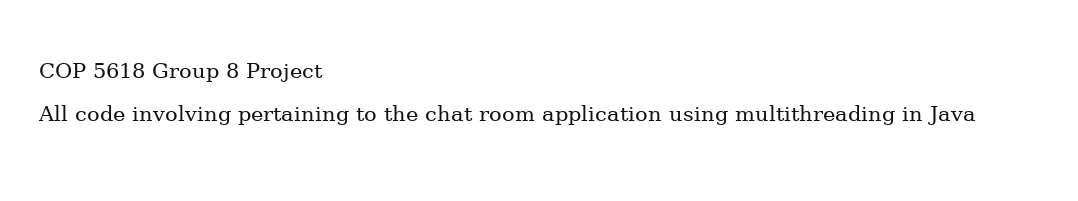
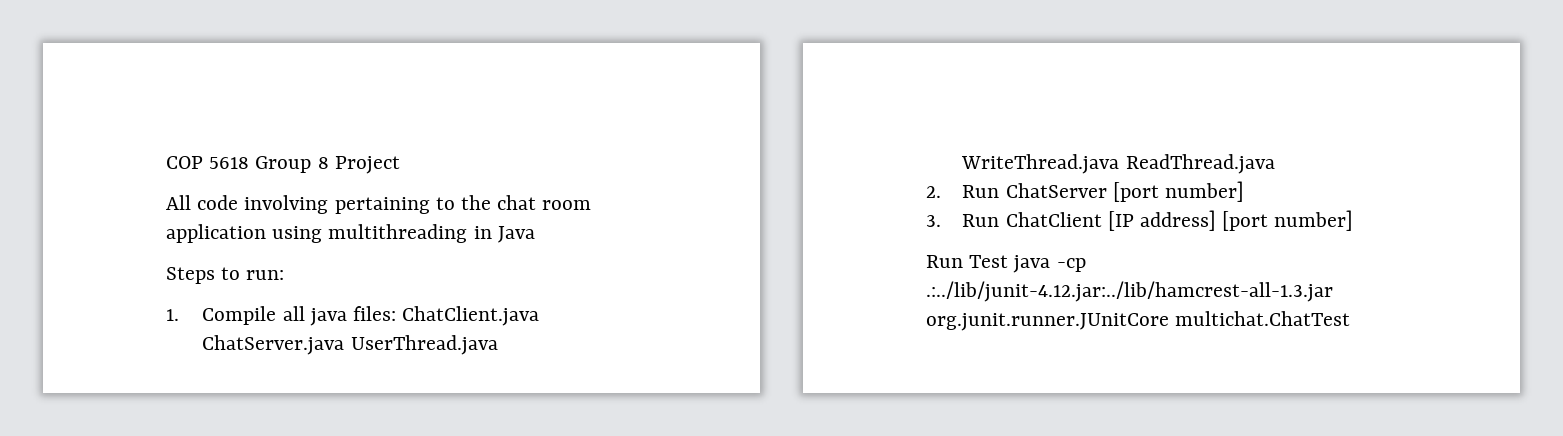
+ Steps to run:
+ 1. Compile all java files: ChatClient.java ChatServer.java UserThread.java WriteThread.java ReadThread.java
+ 2. Run ChatServer [port number]
+ 3. Run ChatClient [IP address] [port number]
+ Run Test java -cp .:../lib/junit-4.12.jar:../lib/hamcrest-all-1.3.jar org.junit.runner.JUnitCore multichat.ChatTest

